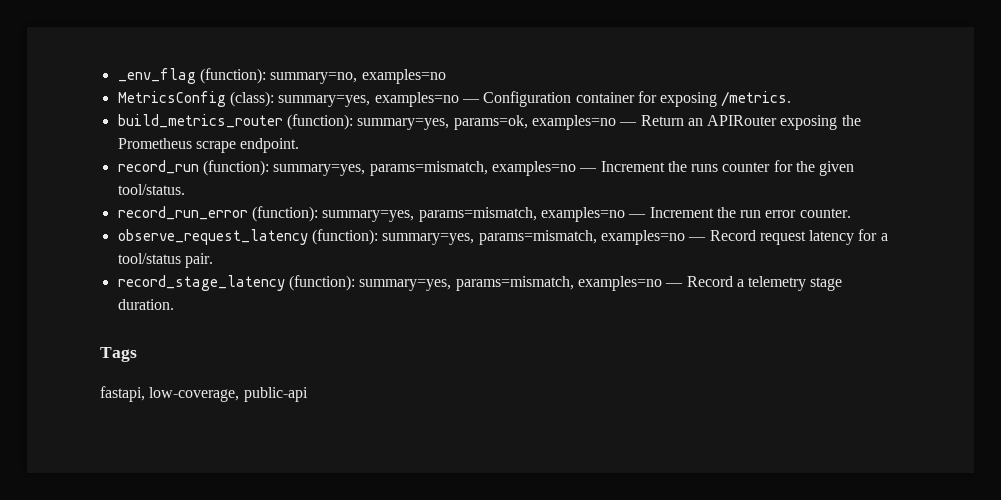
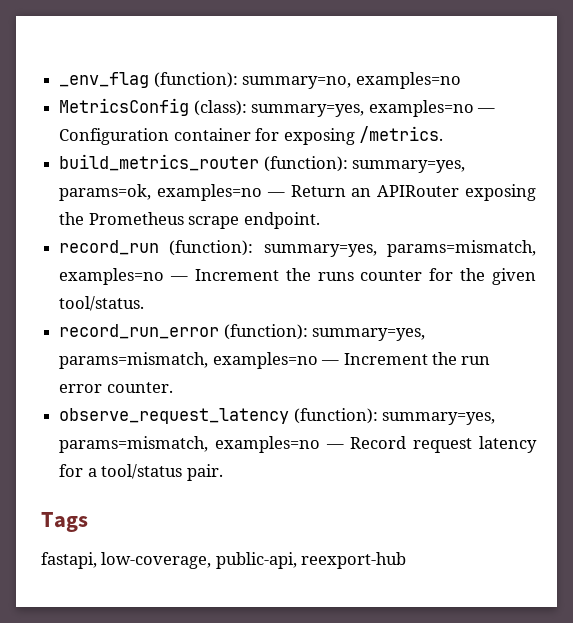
- record_stage_latency (function): summary=yes, params=mismatch, examples=no — Record a telemetry stage duration.
- fastapi, low-coverage, public-api
+ fastapi, low-coverage, public-api, reexport-hub

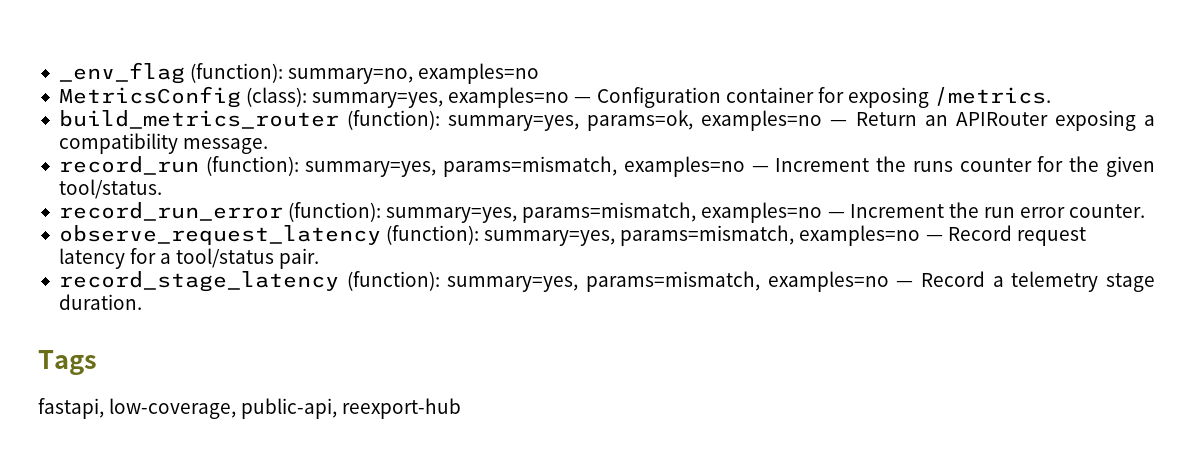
- build_metrics_router (function): summary=yes, params=ok, examples=no — Return an APIRouter exposing the Prometheus scrape endpoint.
+ build_metrics_router (function): summary=yes, params=ok, examples=no — Return an APIRouter exposing a compatibility message.
+ record_stage_latency (function): summary=yes, params=mismatch, examples=no — Record a telemetry stage duration.

